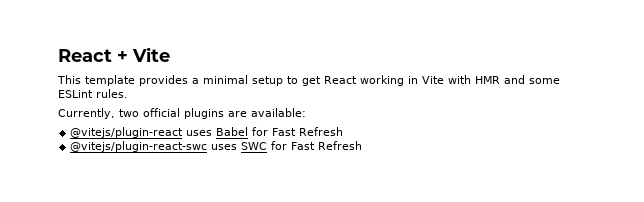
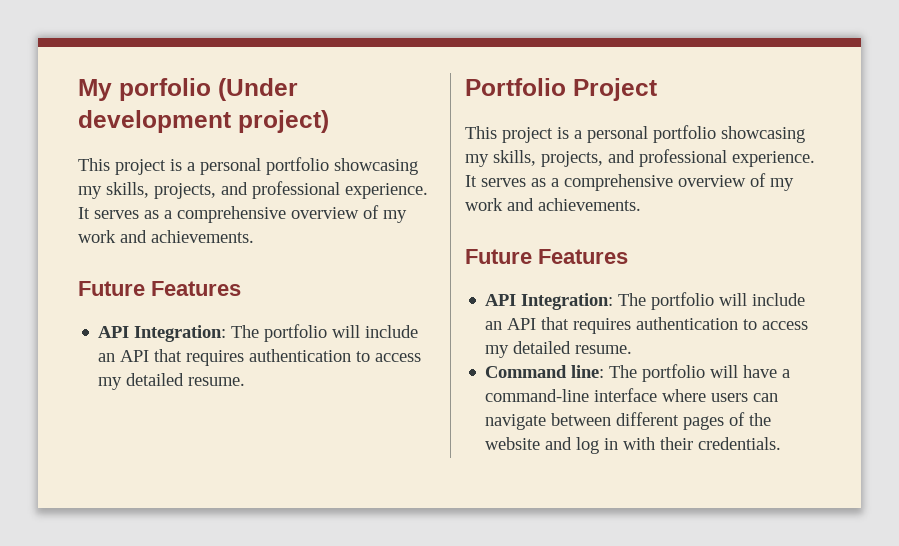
- React + Vite
- This template provides a minimal setup to get React working in Vite with HMR and some ESLint rules.
- Currently, two official plugins are available:
- @vitejs/plugin-react uses Babel for Fast Refresh
- @vitejs/plugin-react-swc uses SWC for Fast Refresh
+ My porfolio (Under development project)
+ This project is a personal portfolio showcasing my skills, projects, and professional experience. It serves as a comprehensive overview of my work and achievements.
+ Future Features
+ API Integration: The portfolio will include an API that requires authentication to access my detailed resume.
+ Portfolio Project
+ This project is a personal portfolio showcasing my skills, projects, and professional experience. It serves as a comprehensive overview of my work and achievements.
+ Future Features
+ API Integration: The portfolio will include an API that requires authentication to access my detailed resume.
+ Command line: The portfolio will have a command-line interface where users can navigate between different pages of the website and log in with their credentials.

